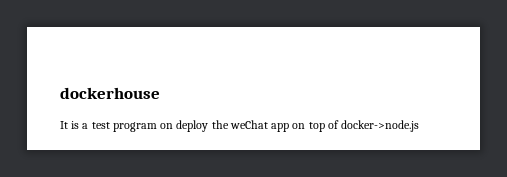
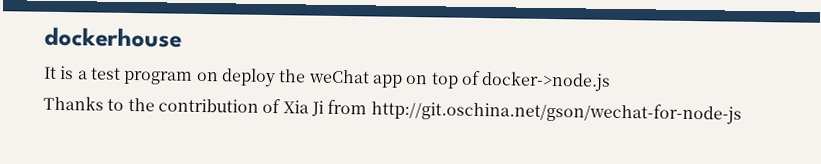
+ Thanks to the contribution of Xia Ji from http://git.oschina.net/gson/wechat-for-node-js

